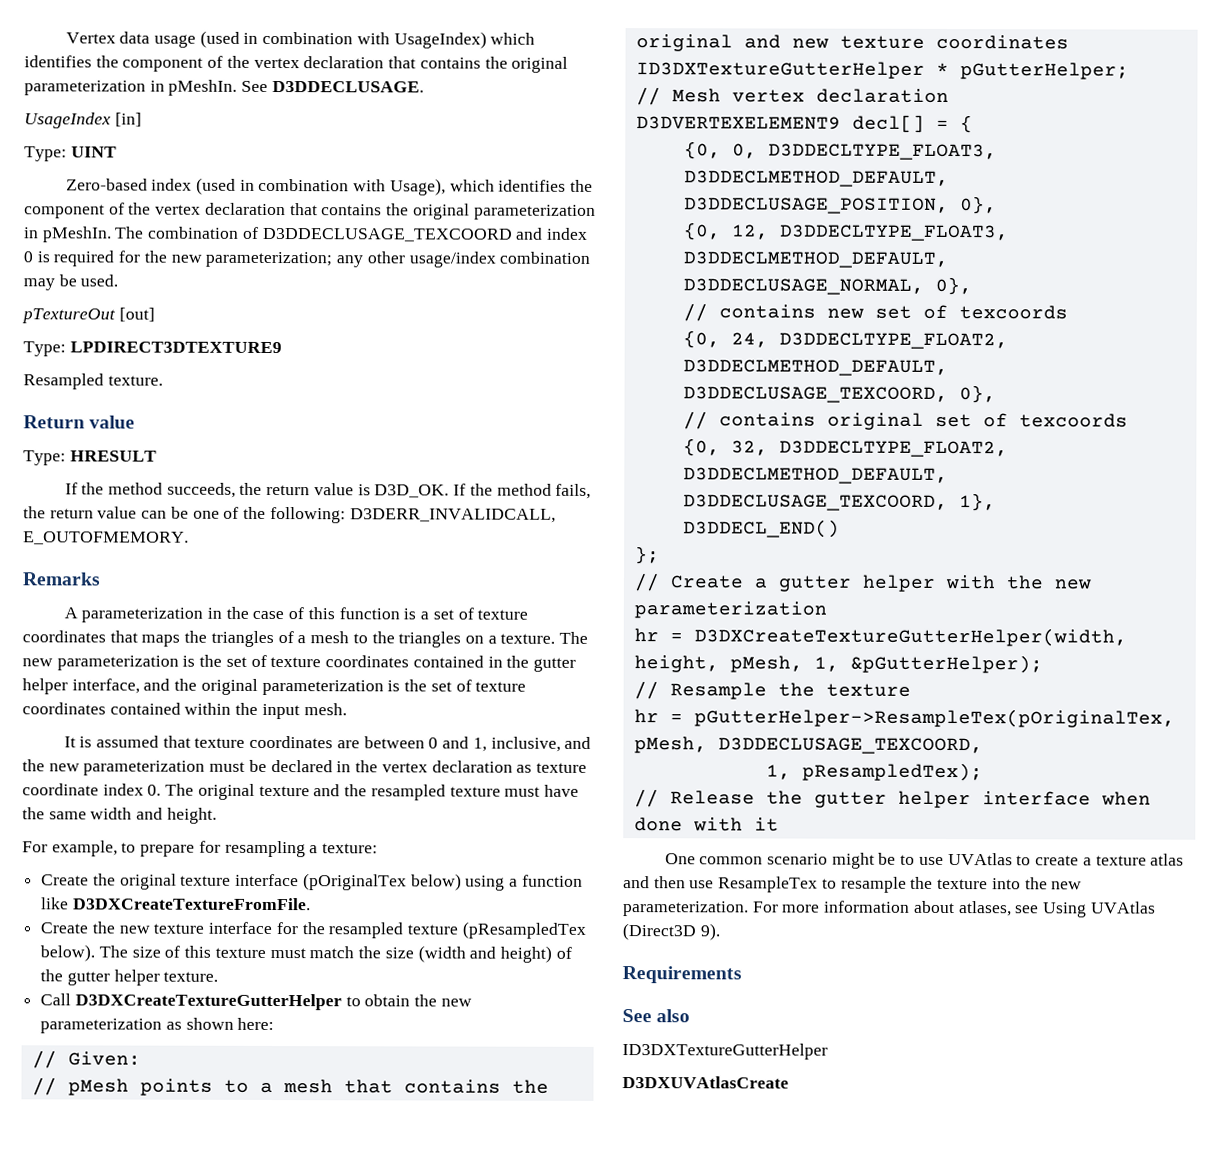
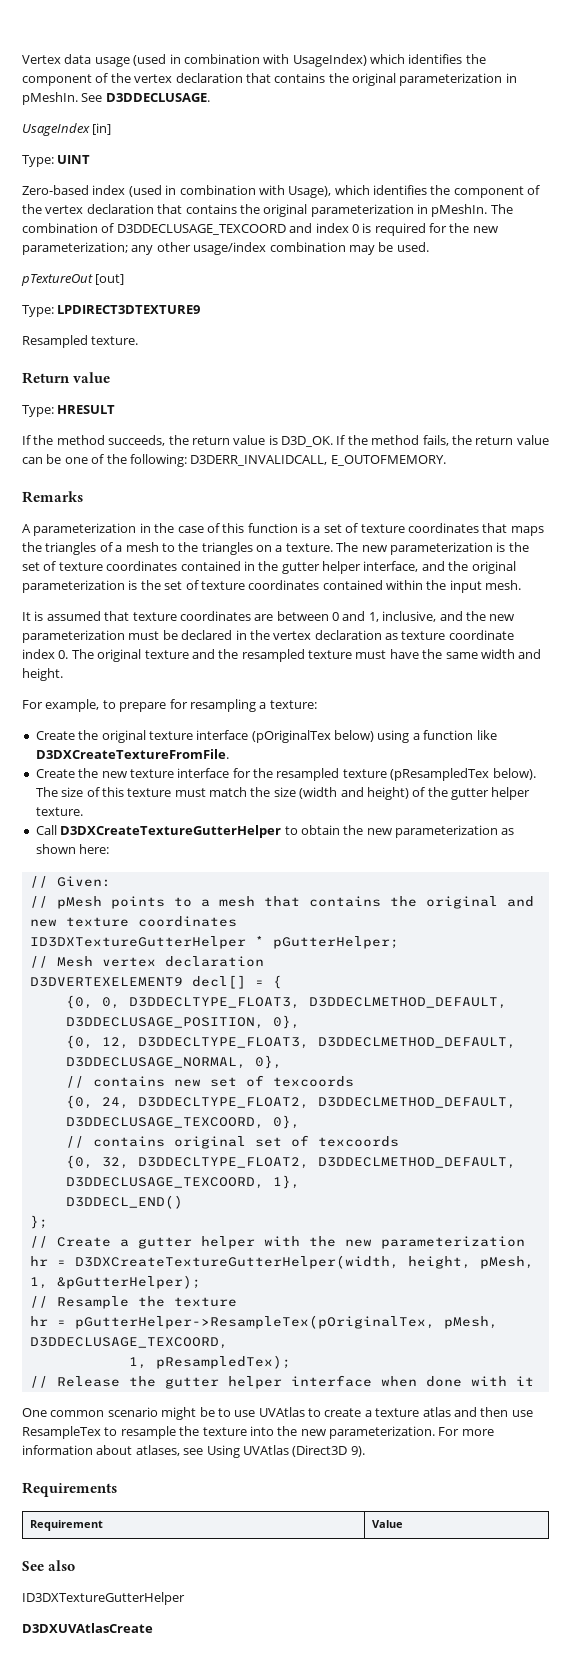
+ Requirement | Value

